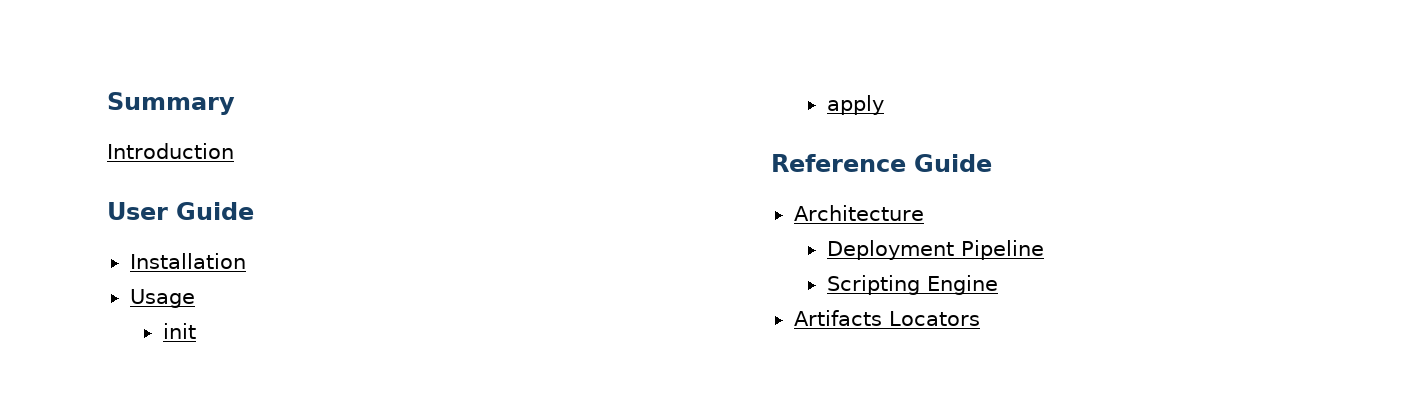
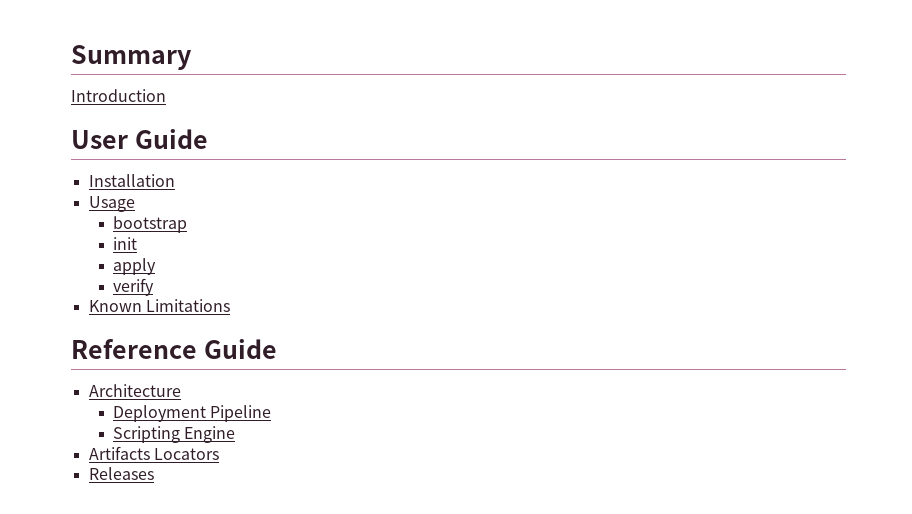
+ bootstrap
+ verify
+ Known Limitations
+ Releases

